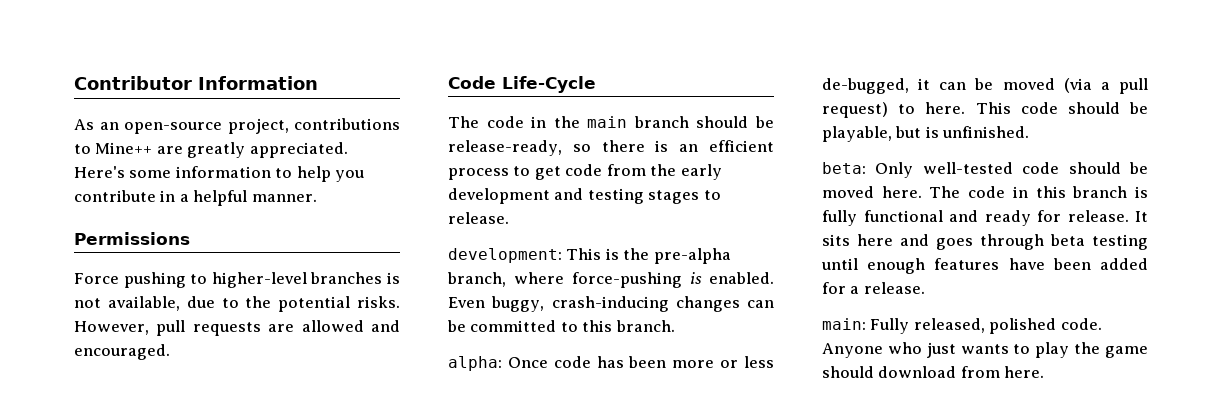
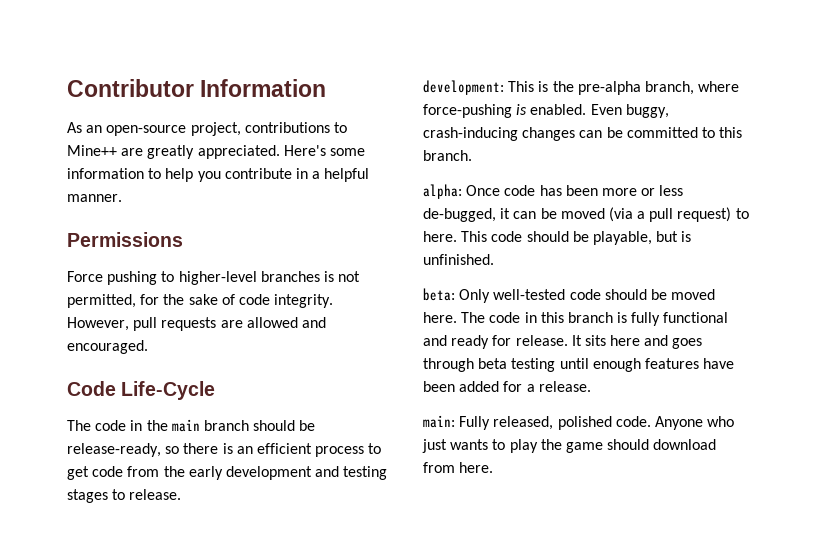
- Force pushing to higher-level branches is not available, due to the potential risks.
+ Force pushing to higher-level branches is not permitted, for the sake of code integrity.

